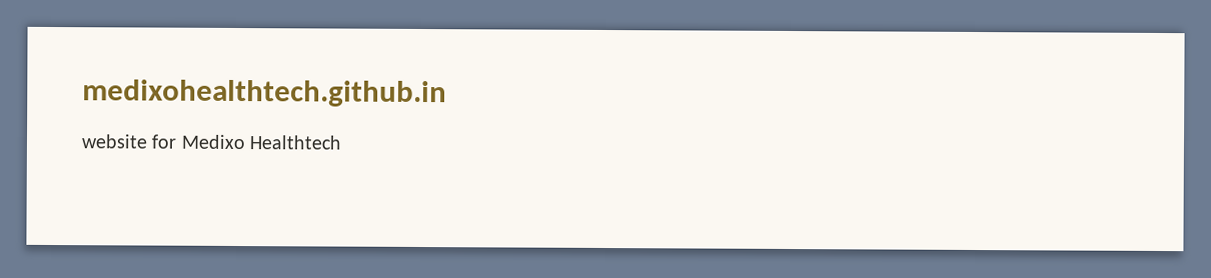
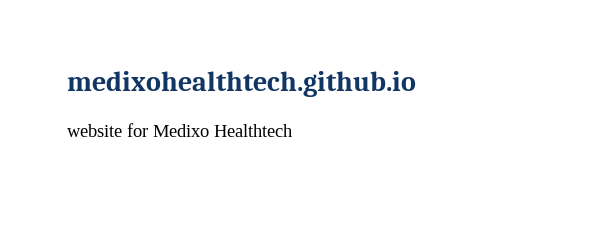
- medixohealthtech.github.in
+ medixohealthtech.github.io

